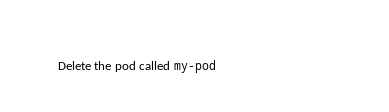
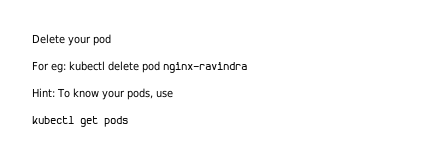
- Delete the pod called my-pod
+ Delete your pod
+ For eg: kubectl delete pod nginx-ravindra
+ Hint: To know your pods, use
+ kubectl get pods

